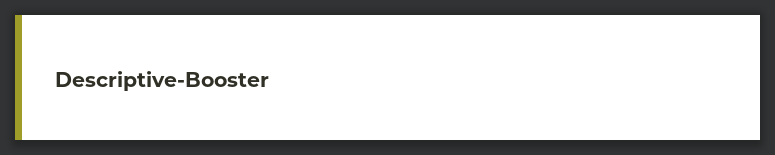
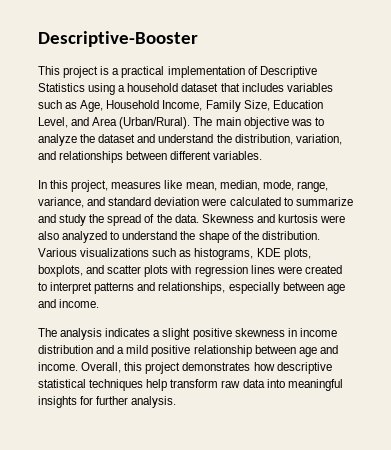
+ This project is a practical implementation of Descriptive Statistics using a household dataset that includes variables such as Age, Household Income, Family Size, Education Level, and Area (Urban/Rural). The main objective was to analyze the dataset and understand the distribution, variation, and relationships between different variables.
+ In this project, measures like mean, median, mode, range, variance, and standard deviation were calculated to summarize and study the spread of the data. Skewness and kurtosis were also analyzed to understand the shape of the distribution. Various visualizations such as histograms, KDE plots, boxplots, and scatter plots with regression lines were created to interpret patterns and relationships, especially between age and income.
+ The analysis indicates a slight positive skewness in income distribution and a mild positive relationship between age and income. Overall, this project demonstrates how descriptive statistical techniques help transform raw data into meaningful insights for further analysis.

